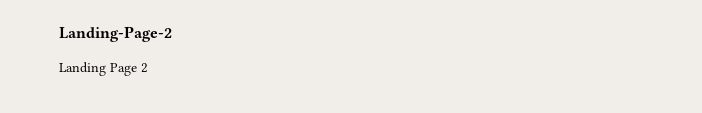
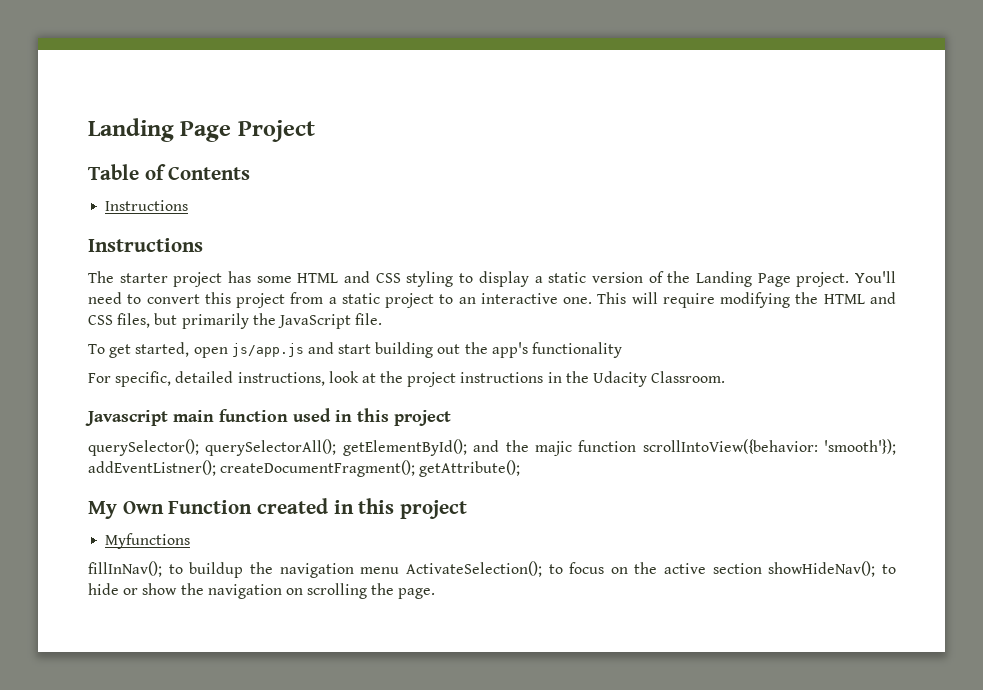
- Landing-Page-2
- Landing Page 2
+ Landing Page Project
+ Table of Contents
+ Instructions
+ Instructions
+ The starter project has some HTML and CSS styling to display a static version of the Landing Page project. You'll need to convert this project from a static project to an interactive one. This will require modifying the HTML and CSS files, but primarily the JavaScript file.
+ To get started, open js/app.js and start building out the app's functionality
+ For specific, detailed instructions, look at the project instructions in the Udacity Classroom.
+ Javascript main function used in this project
+ querySelector(); querySelectorAll(); getElementById(); and the majic function scrollIntoView({behavior: 'smooth'}); addEventListner(); createDocumentFragment(); getAttribute();
+ My Own Function created in this project
+ Myfunctions
+ fillInNav(); to buildup the navigation menu ActivateSelection(); to focus on the active section showHideNav(); to hide or show the navigation on scrolling the page.

